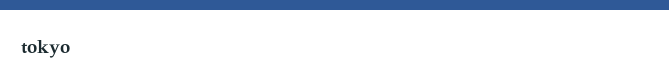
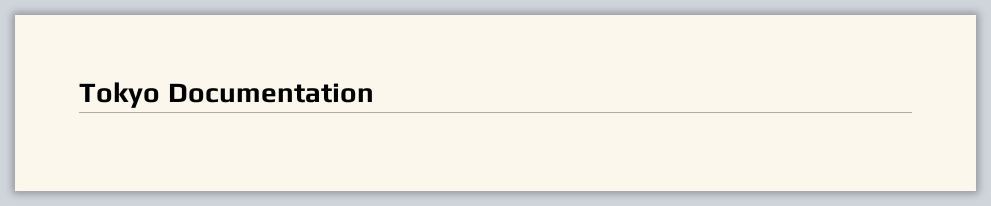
- tokyo
+ Tokyo Documentation

